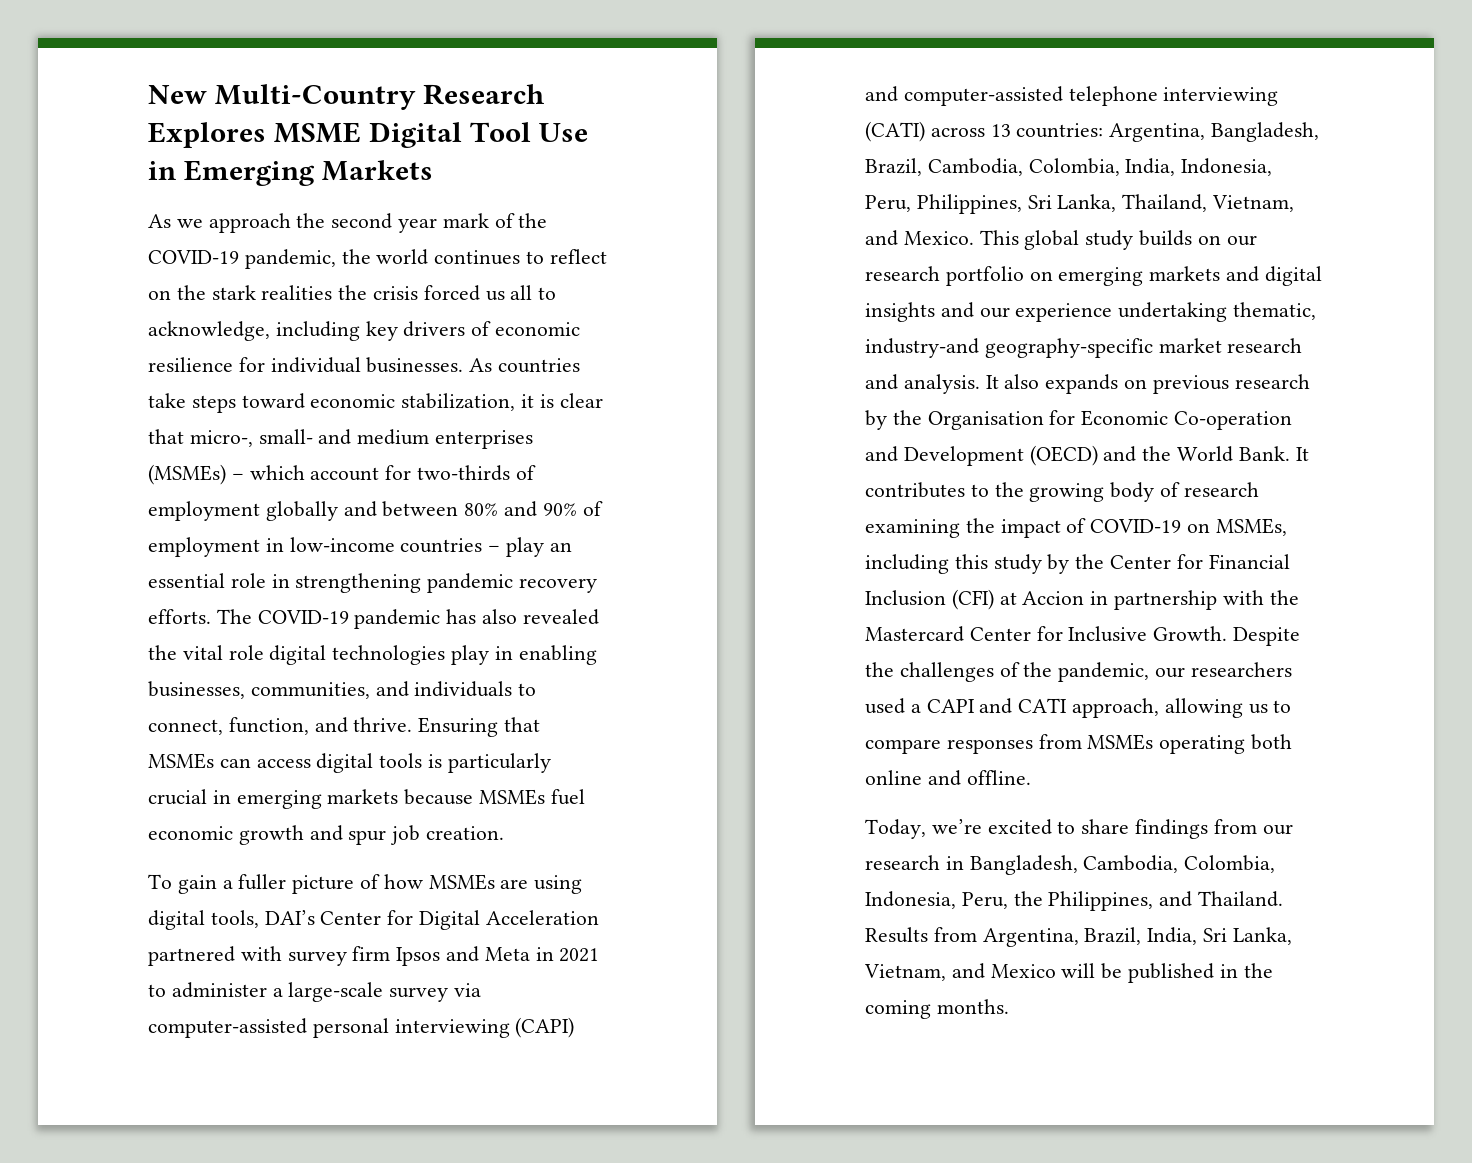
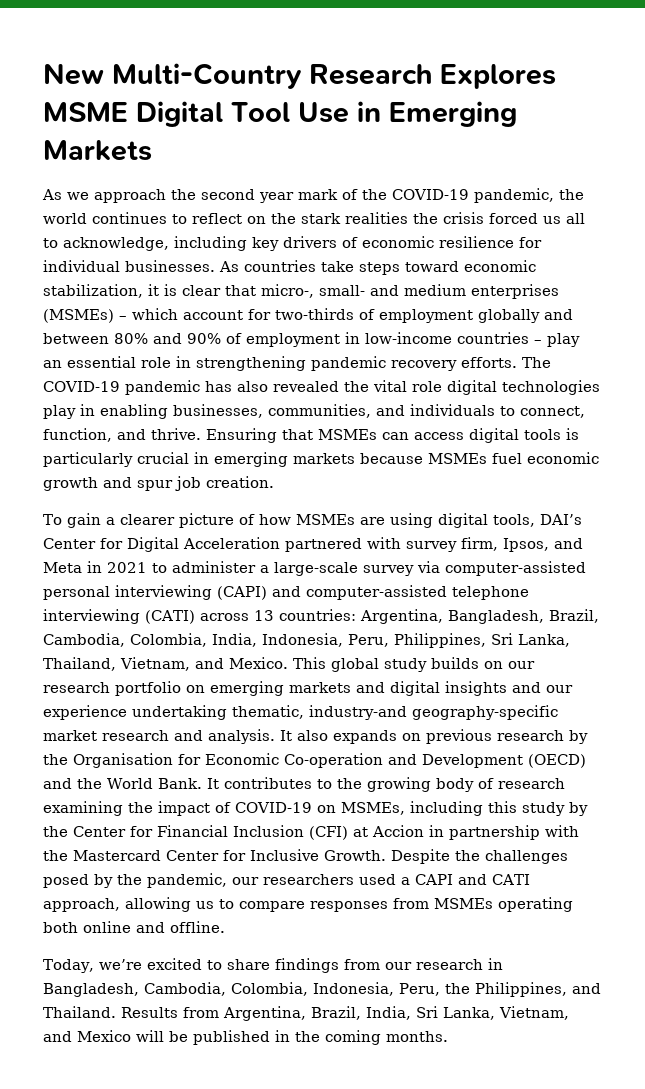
- To gain a fuller picture of how MSMEs are using digital tools, DAI’s Center for Digital Acceleration partnered with survey firm Ipsos and Meta in 2021 to administer a large-scale survey via computer-assisted personal interviewing (CAPI) and computer-assisted telephone interviewing (CATI) across 13 countries: Argentina, Bangladesh, Brazil, Cambodia, Colombia, India, Indonesia, Peru, Philippines, Sri Lanka, Thailand, Vietnam, and Mexico.
+ To gain a clearer picture of how MSMEs are using digital tools, DAI’s Center for Digital Acceleration partnered with survey firm, Ipsos, and Meta in 2021 to administer a large-scale survey via computer-assisted personal interviewing (CAPI) and computer-assisted telephone interviewing (CATI) across 13 countries: Argentina, Bangladesh, Brazil, Cambodia, Colombia, India, Indonesia, Peru, Philippines, Sri Lanka, Thailand, Vietnam, and Mexico.
- Despite the challenges of the pandemic, our researchers used a CAPI and CATI approach, allowing us to compare responses from MSMEs operating both online and offline.
+ Despite the challenges posed by the pandemic, our researchers used a CAPI and CATI approach, allowing us to compare responses from MSMEs operating both online and offline.

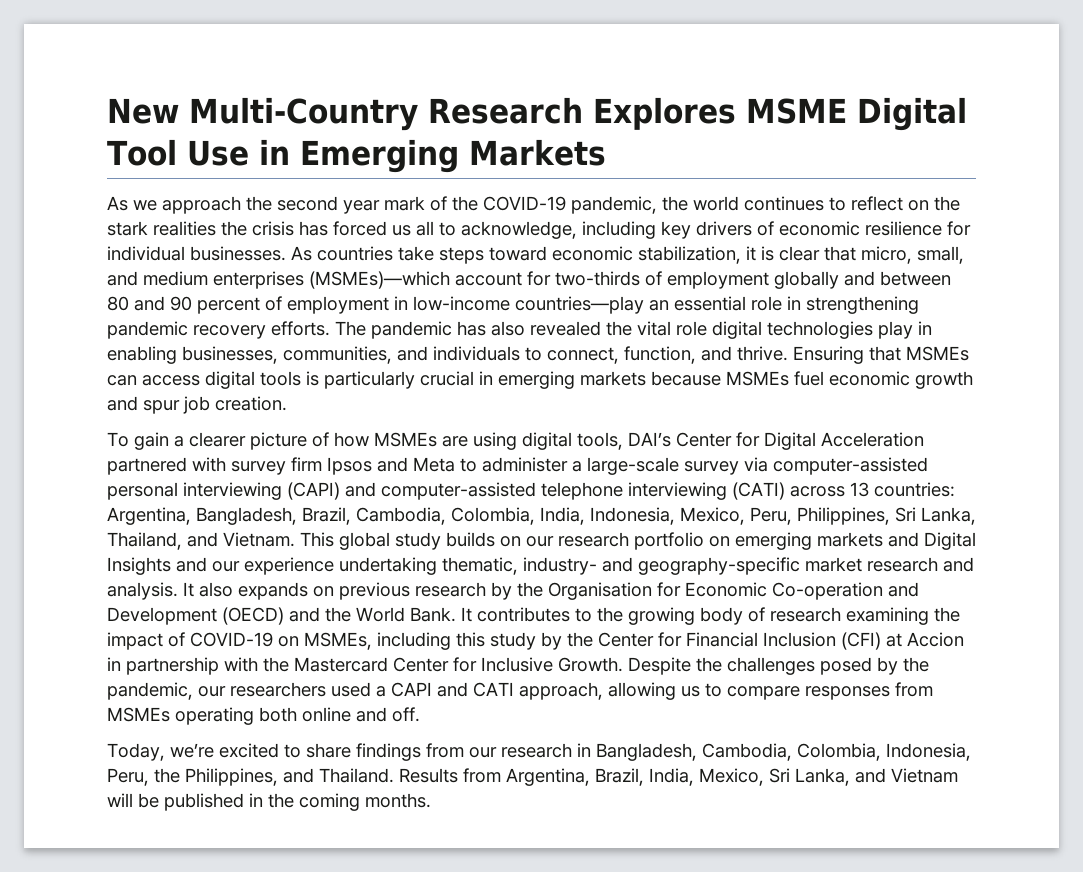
- As we approach the second year mark of the COVID-19 pandemic, the world continues to reflect on the stark realities the crisis forced us all to acknowledge, including key drivers of economic resilience for individual businesses.
+ As we approach the second year mark of the COVID-19 pandemic, the world continues to reflect on the stark realities the crisis has forced us all to acknowledge, including key drivers of economic resilience for individual businesses.
- As countries take steps toward economic stabilization, it is clear that micro-, small- and medium enterprises (MSMEs) – which account for two-thirds of employment globally and between 80% and 90% of employment in low-income countries – play an essential role in strengthening pandemic recovery efforts.
+ As countries take steps toward economic stabilization, it is clear that micro, small, and medium enterprises (MSMEs)—which account for two-thirds of employment globally and between 80 and 90 percent of employment in low-income countries—play an essential role in strengthening pandemic recovery efforts.
- The COVID-19 pandemic has also revealed the vital role digital technologies play in enabling businesses, communities, and individuals to connect, function, and thrive.
+ The pandemic has also revealed the vital role digital technologies play in enabling businesses, communities, and individuals to connect, function, and thrive.
- To gain a clearer picture of how MSMEs are using digital tools, DAI’s Center for Digital Acceleration partnered with survey firm, Ipsos, and Meta in 2021 to administer a large-scale survey via computer-assisted personal interviewing (CAPI) and computer-assisted telephone interviewing (CATI) across 13 countries: Argentina, Bangladesh, Brazil, Cambodia, Colombia, India, Indonesia, Peru, Philippines, Sri Lanka, Thailand, Vietnam, and Mexico.
+ To gain a clearer picture of how MSMEs are using digital tools, DAI’s Center for Digital Acceleration partnered with survey firm Ipsos and Meta to administer a large-scale survey via computer-assisted personal interviewing (CAPI) and computer-assisted telephone interviewing (CATI) across 13 countries: Argentina, Bangladesh, Brazil, Cambodia, Colombia, India, Indonesia, Mexico, Peru, Philippines, Sri Lanka, Thailand, and Vietnam.
- This global study builds on our research portfolio on emerging markets and digital insights and our experience undertaking thematic, industry-and geography-specific market research and analysis.
+ This global study builds on our research portfolio on emerging markets and Digital Insights and our experience undertaking thematic, industry- and geography-specific market research and analysis.
- Despite the challenges posed by the pandemic, our researchers used a CAPI and CATI approach, allowing us to compare responses from MSMEs operating both online and offline.
+ Despite the challenges posed by the pandemic, our researchers used a CAPI and CATI approach, allowing us to compare responses from MSMEs operating both online and off.
- Results from Argentina, Brazil, India, Sri Lanka, Vietnam, and Mexico will be published in the coming months.
+ Results from Argentina, Brazil, India, Mexico, Sri Lanka, and Vietnam will be published in the coming months.

